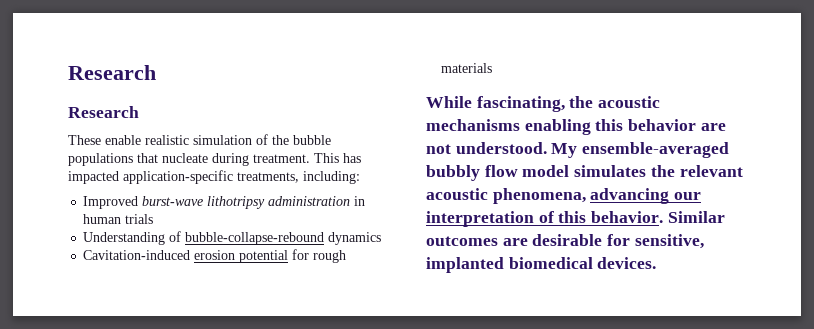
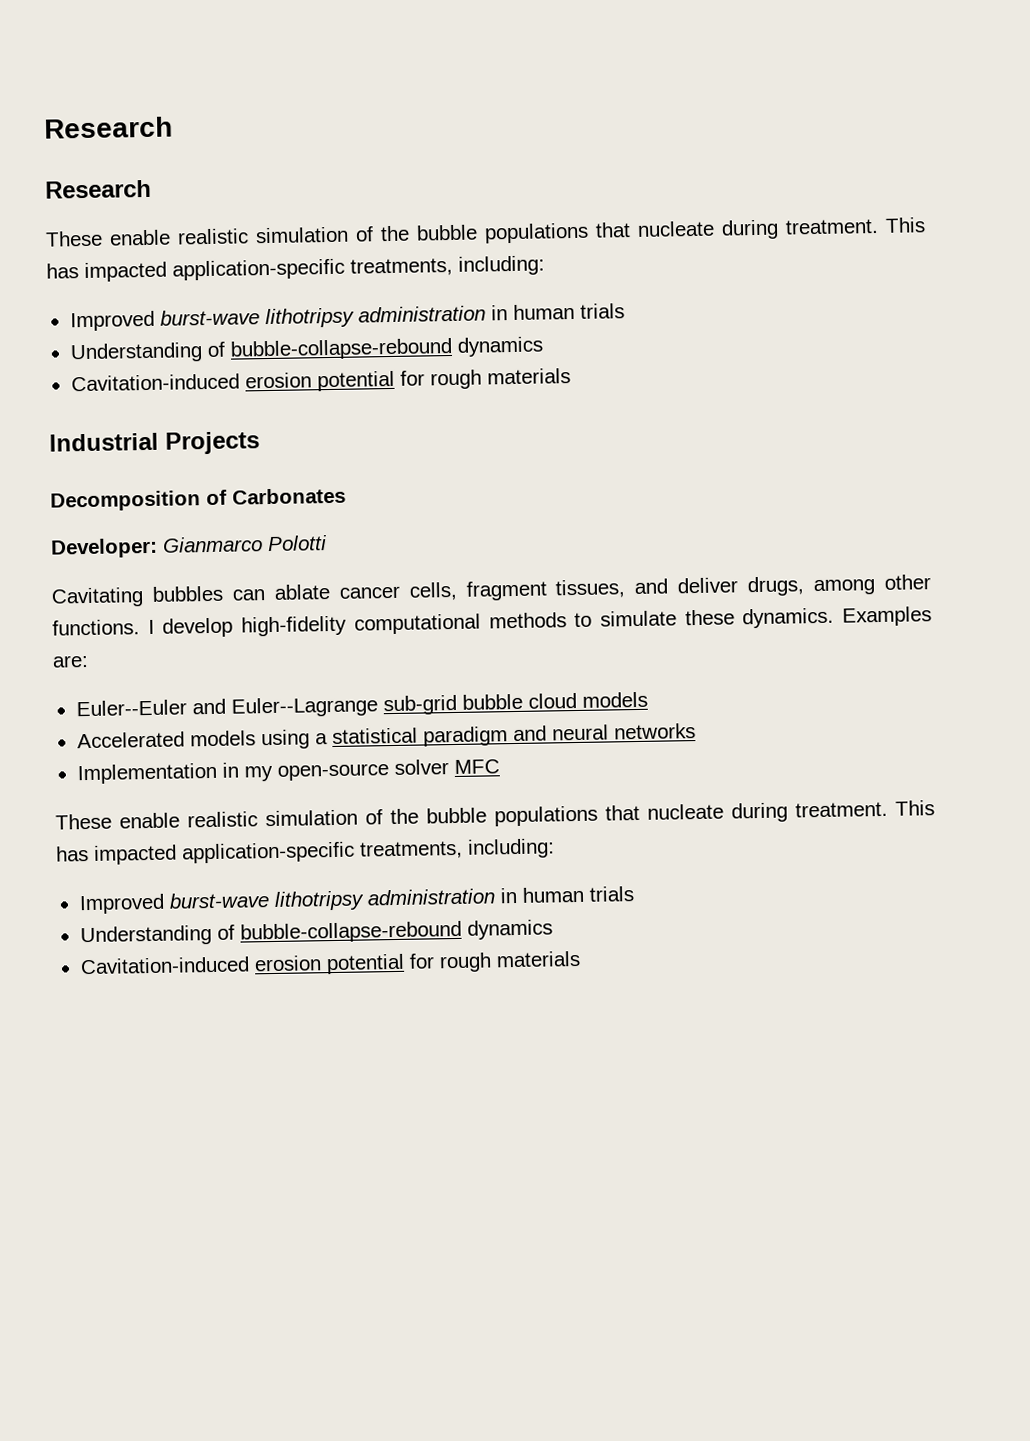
- While fascinating, the acoustic mechanisms enabling this behavior are not understood. My ensemble-averaged bubbly flow model simulates the relevant acoustic phenomena, advancing our interpretation of this behavior. Similar outcomes are desirable for sensitive, implanted biomedical devices.
+ Industrial Projects
+ Decomposition of Carbonates
+ Developer: Gianmarco Polotti
+ Cavitating bubbles can ablate cancer cells, fragment tissues, and deliver drugs, among other functions. I develop high-fidelity computational methods to simulate these dynamics. Examples are:
+ Euler--Euler and Euler--Lagrange sub-grid bubble cloud models
+ Accelerated models using a statistical paradigm and neural networks
+ Implementation in my open-source solver MFC
+ These enable realistic simulation of the bubble populations that nucleate during treatment. This has impacted application-specific treatments, including:
+ Improved burst-wave lithotripsy administration in human trials
+ Understanding of bubble-collapse-rebound dynamics
+ Cavitation-induced erosion potential for rough materials

